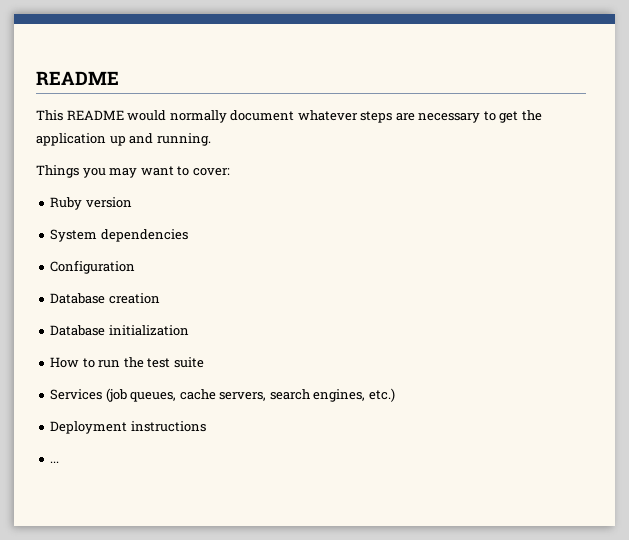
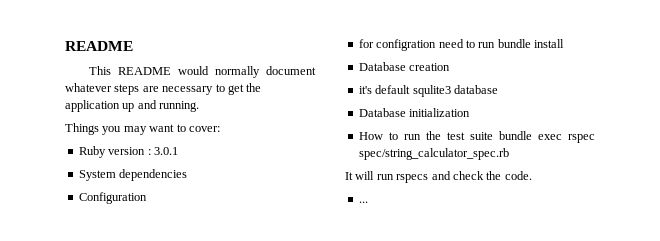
- Ruby version
+ Ruby version : 3.0.1
+ for configration need to run bundle install
  Database creation
+ it's default squlite3 database
- How to run the test suite
- Services (job queues, cache servers, search engines, etc.)
- Deployment instructions
+ How to run the test suite bundle exec rspec spec/string_calculator_spec.rb
+ It will run rspecs and check the code.

